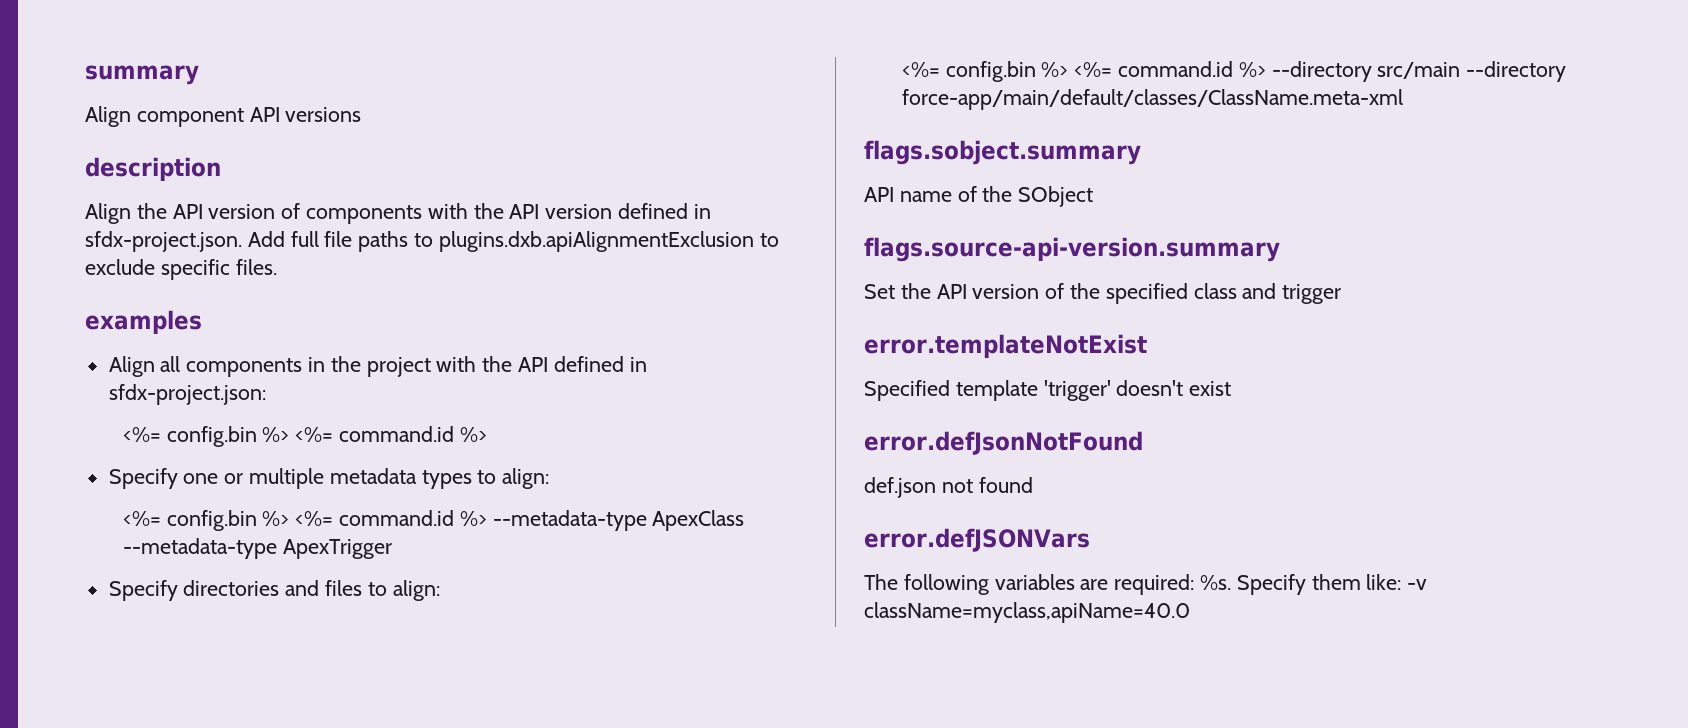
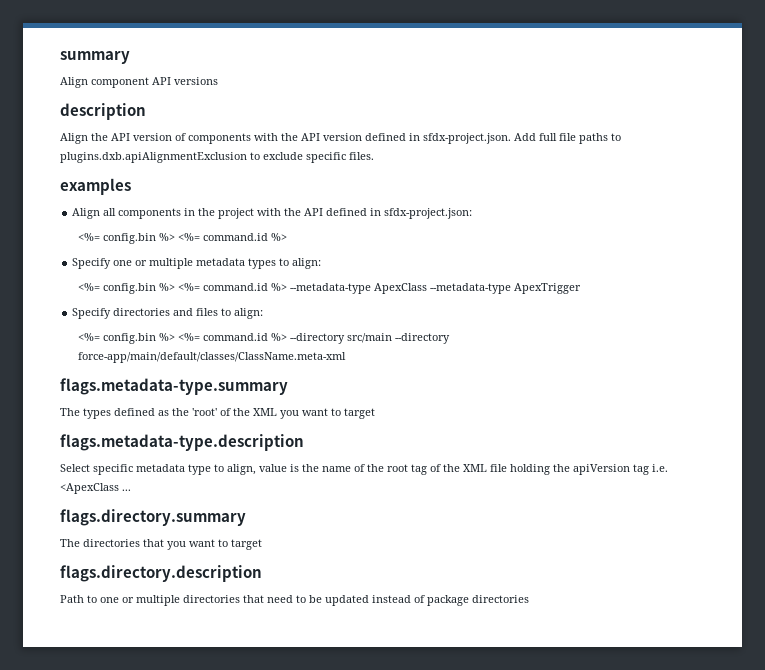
- flags.sobject.summary
- API name of the SObject
- flags.source-api-version.summary
- Set the API version of the specified class and trigger
- error.templateNotExist
- Specified template 'trigger' doesn't exist
- error.defJsonNotFound
- def.json not found
- error.defJSONVars
- The following variables are required: %s. Specify them like: -v className=myclass,apiName=40.0
+ flags.metadata-type.summary
+ The types defined as the 'root' of the XML you want to target
+ flags.metadata-type.description
+ Select specific metadata type to align, value is the name of the root tag of the XML file holding the apiVersion tag i.e. <ApexClass ...
+ flags.directory.summary
+ The directories that you want to target
+ flags.directory.description
+ Path to one or multiple directories that need to be updated instead of package directories

